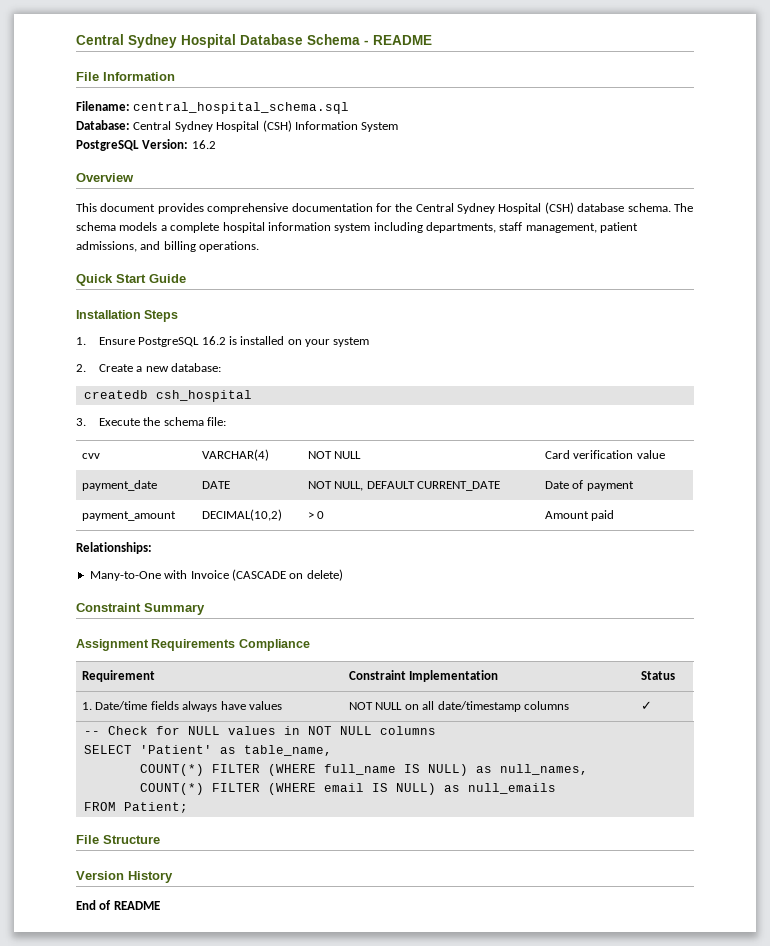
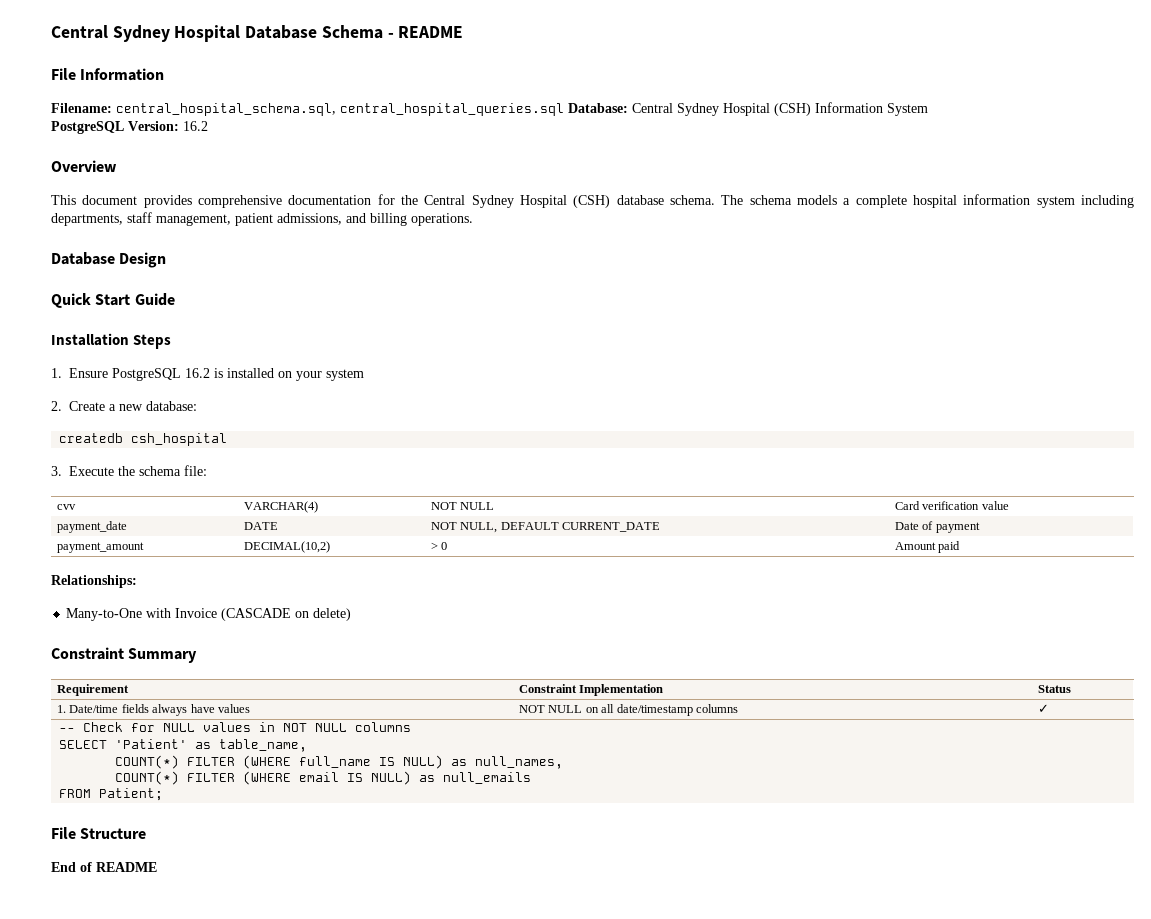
- Filename: central_hospital_schema.sql
- Database: Central Sydney Hospital (CSH) Information System
+ Filename: central_hospital_schema.sql, central_hospital_queries.sql Database: Central Sydney Hospital (CSH) Information System
+ Database Design
- Assignment Requirements Compliance
- Version History

